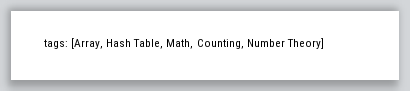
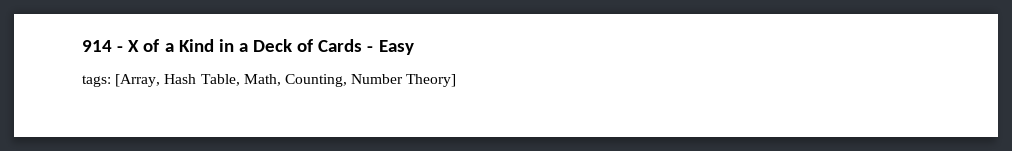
+ 914 - X of a Kind in a Deck of Cards - Easy

